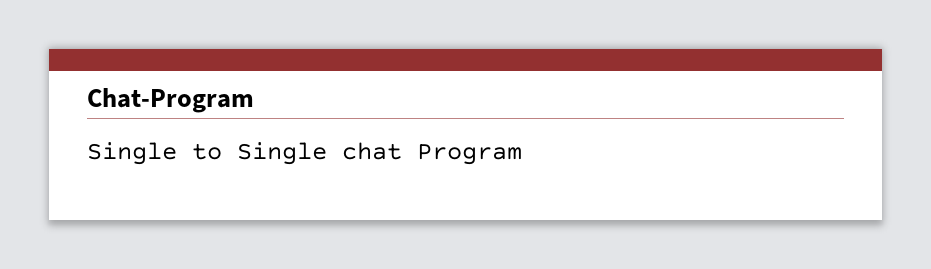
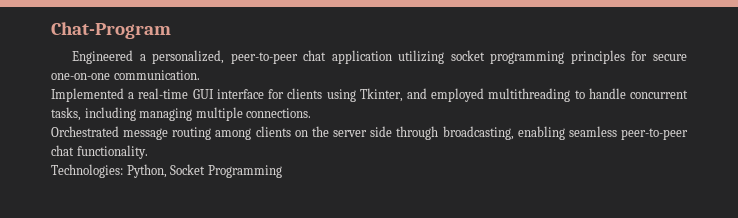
- Single to Single chat Program
+ Engineered a personalized, peer-to-peer chat application utilizing socket programming principles for secure one-on-one communication.
+ Implemented a real-time GUI interface for clients using Tkinter, and employed multithreading to handle concurrent tasks, including managing multiple connections.
+ Orchestrated message routing among clients on the server side through broadcasting, enabling seamless peer-to-peer chat functionality.
+ Technologies: Python, Socket Programming

